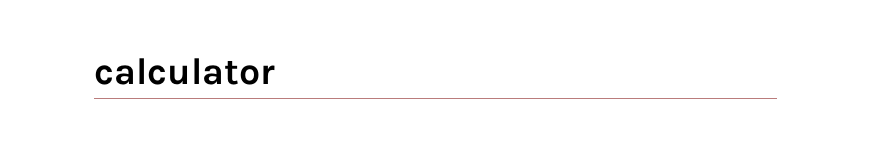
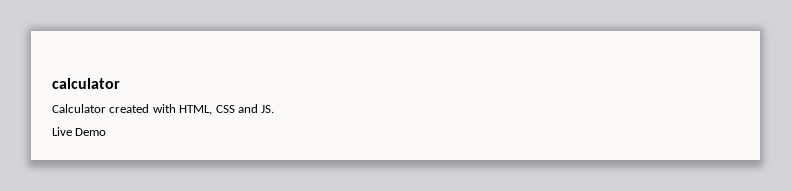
+ Calculator created with HTML, CSS and JS.
+ Live Demo

